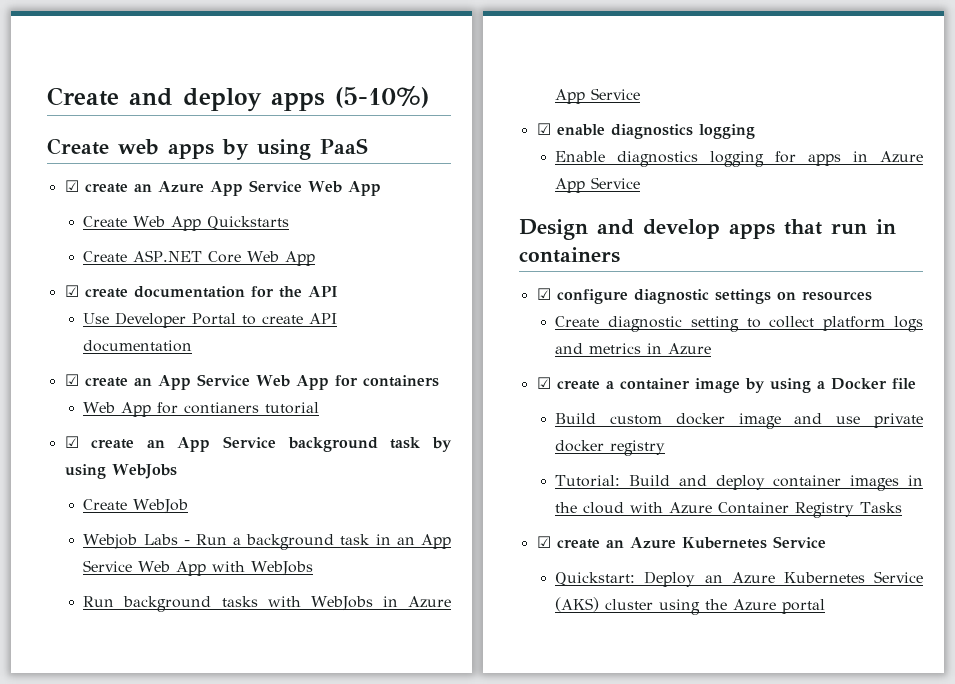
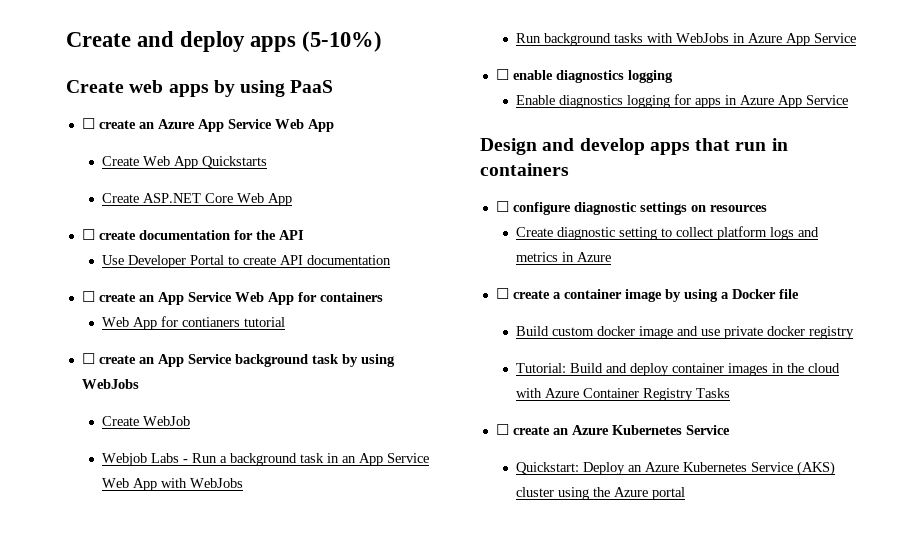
- ☑ create an Azure App Service Web App
+ ☐ create an Azure App Service Web App
- ☑ create documentation for the API
+ ☐ create documentation for the API
- ☑ create an App Service Web App for containers
+ ☐ create an App Service Web App for containers
- ☑ create an App Service background task by using WebJobs
+ ☐ create an App Service background task by using WebJobs
- ☑ enable diagnostics logging
+ ☐ enable diagnostics logging
- ☑ configure diagnostic settings on resources
+ ☐ configure diagnostic settings on resources
- ☑ create a container image by using a Docker file
+ ☐ create a container image by using a Docker file
- ☑ create an Azure Kubernetes Service
+ ☐ create an Azure Kubernetes Service

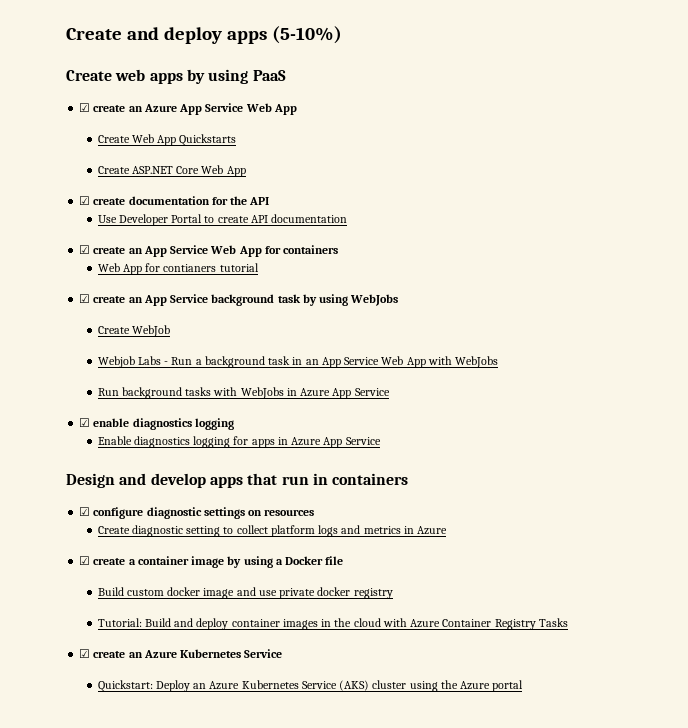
- ☐ create an Azure App Service Web App
+ ☑ create an Azure App Service Web App
- ☐ create documentation for the API
+ ☑ create documentation for the API
- ☐ create an App Service Web App for containers
+ ☑ create an App Service Web App for containers
- ☐ create an App Service background task by using WebJobs
+ ☑ create an App Service background task by using WebJobs
- ☐ enable diagnostics logging
+ ☑ enable diagnostics logging
- ☐ configure diagnostic settings on resources
+ ☑ configure diagnostic settings on resources
- ☐ create a container image by using a Docker file
+ ☑ create a container image by using a Docker file
- ☐ create an Azure Kubernetes Service
+ ☑ create an Azure Kubernetes Service

